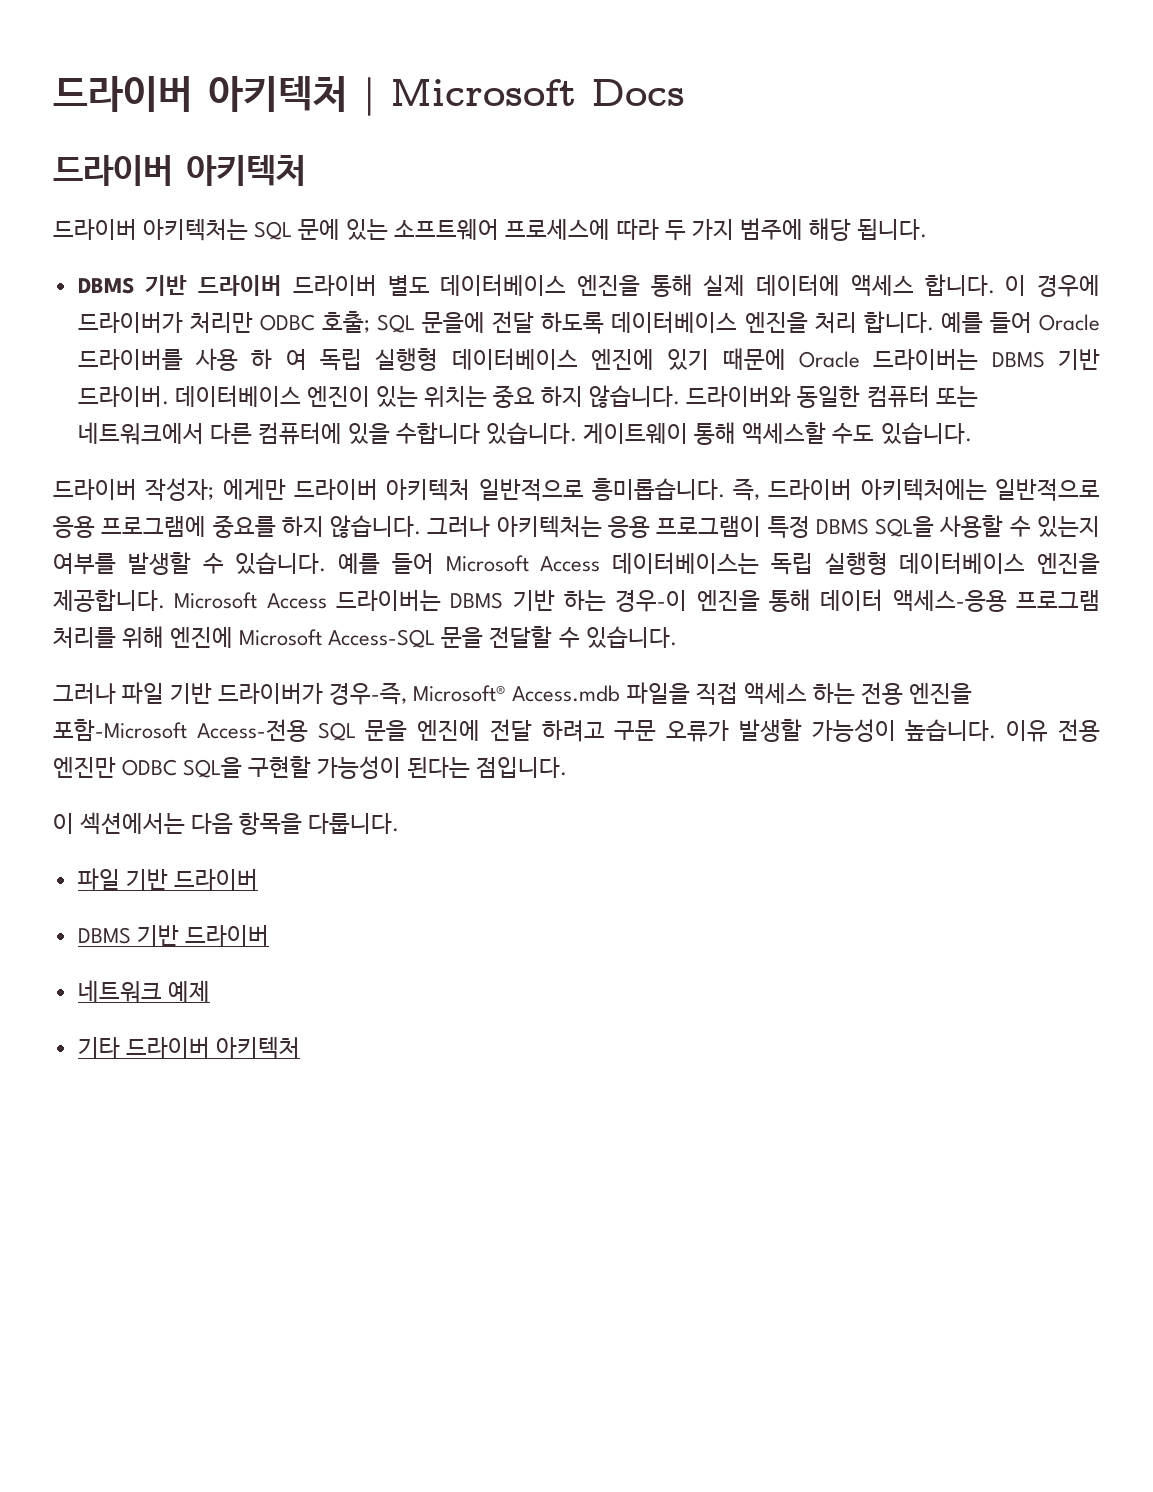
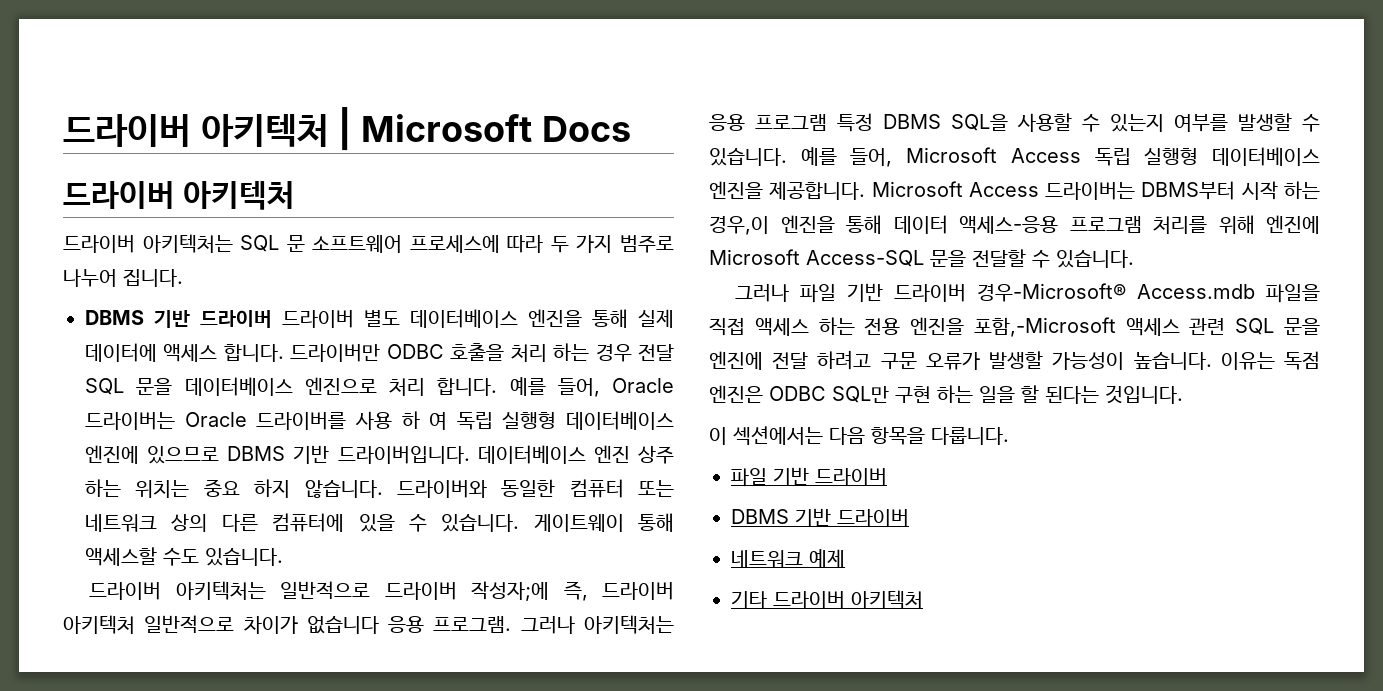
- 드라이버 아키텍처는 SQL 문에 있는 소프트웨어 프로세스에 따라 두 가지 범주에 해당 됩니다.
+ 드라이버 아키텍처는 SQL 문 소프트웨어 프로세스에 따라 두 가지 범주로 나누어 집니다.
- 이 경우에 드라이버가 처리만 ODBC 호출; SQL 문을에 전달 하도록 데이터베이스 엔진을 처리 합니다. 예를 들어 Oracle 드라이버를 사용 하 여 독립 실행형 데이터베이스 엔진에 있기 때문에 Oracle 드라이버는 DBMS 기반 드라이버. 데이터베이스 엔진이 있는 위치는 중요 하지 않습니다.
+ 드라이버만 ODBC 호출을 처리 하는 경우 전달 SQL 문을 데이터베이스 엔진으로 처리 합니다. 예를 들어, Oracle 드라이버는 Oracle 드라이버를 사용 하 여 독립 실행형 데이터베이스 엔진에 있으므로 DBMS 기반 드라이버입니다. 데이터베이스 엔진 상주 하는 위치는 중요 하지 않습니다.
- 드라이버와 동일한 컴퓨터 또는 네트워크에서 다른 컴퓨터에 있을 수합니다 있습니다.
+ 드라이버와 동일한 컴퓨터 또는 네트워크 상의 다른 컴퓨터에 있을 수 있습니다.
- 드라이버 작성자; 에게만 드라이버 아키텍처 일반적으로 흥미롭습니다. 즉, 드라이버 아키텍처에는 일반적으로 응용 프로그램에 중요를 하지 않습니다.
+ 드라이버 아키텍처는 일반적으로 드라이버 작성자;에 즉, 드라이버 아키텍처 일반적으로 차이가 없습니다 응용 프로그램.
- 그러나 아키텍처는 응용 프로그램이 특정 DBMS SQL을 사용할 수 있는지 여부를 발생할 수 있습니다.
+ 그러나 아키텍처는 응용 프로그램 특정 DBMS SQL을 사용할 수 있는지 여부를 발생할 수 있습니다.
- 예를 들어 Microsoft Access 데이터베이스는 독립 실행형 데이터베이스 엔진을 제공합니다.
+ 예를 들어, Microsoft Access 독립 실행형 데이터베이스 엔진을 제공합니다.
- Microsoft Access 드라이버는 DBMS 기반 하는 경우-이 엔진을 통해 데이터 액세스-응용 프로그램 처리를 위해 엔진에 Microsoft Access-SQL 문을 전달할 수 있습니다.
+ Microsoft Access 드라이버는 DBMS부터 시작 하는 경우,이 엔진을 통해 데이터 액세스-응용 프로그램 처리를 위해 엔진에 Microsoft Access-SQL 문을 전달할 수 있습니다.
- 그러나 파일 기반 드라이버가 경우-즉, Microsoft® Access.mdb 파일을 직접 액세스 하는 전용 엔진을 포함-Microsoft Access-전용 SQL 문을 엔진에 전달 하려고 구문 오류가 발생할 가능성이 높습니다.
+ 그러나 파일 기반 드라이버 경우-Microsoft® Access.mdb 파일을 직접 액세스 하는 전용 엔진을 포함,-Microsoft 액세스 관련 SQL 문을 엔진에 전달 하려고 구문 오류가 발생할 가능성이 높습니다.
- 이유 전용 엔진만 ODBC SQL을 구현할 가능성이 된다는 점입니다.
+ 이유는 독점 엔진은 ODBC SQL만 구현 하는 일을 할 된다는 것입니다.

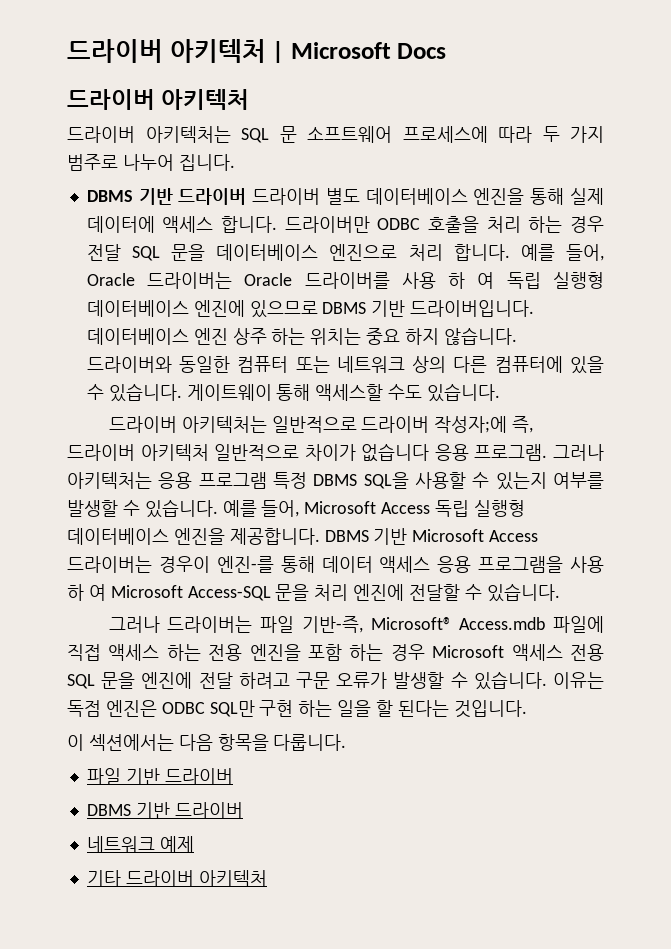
- Microsoft Access 드라이버는 DBMS부터 시작 하는 경우,이 엔진을 통해 데이터 액세스-응용 프로그램 처리를 위해 엔진에 Microsoft Access-SQL 문을 전달할 수 있습니다.
+ DBMS 기반 Microsoft Access 드라이버는 경우이 엔진-를 통해 데이터 액세스 응용 프로그램을 사용 하 여 Microsoft Access-SQL 문을 처리 엔진에 전달할 수 있습니다.
- 그러나 파일 기반 드라이버 경우-Microsoft® Access.mdb 파일을 직접 액세스 하는 전용 엔진을 포함,-Microsoft 액세스 관련 SQL 문을 엔진에 전달 하려고 구문 오류가 발생할 가능성이 높습니다.
+ 그러나 드라이버는 파일 기반-즉, Microsoft® Access.mdb 파일에 직접 액세스 하는 전용 엔진을 포함 하는 경우 Microsoft 액세스 전용 SQL 문을 엔진에 전달 하려고 구문 오류가 발생할 수 있습니다.

